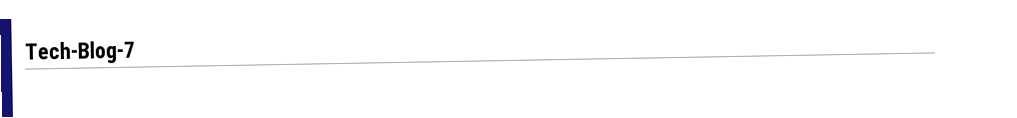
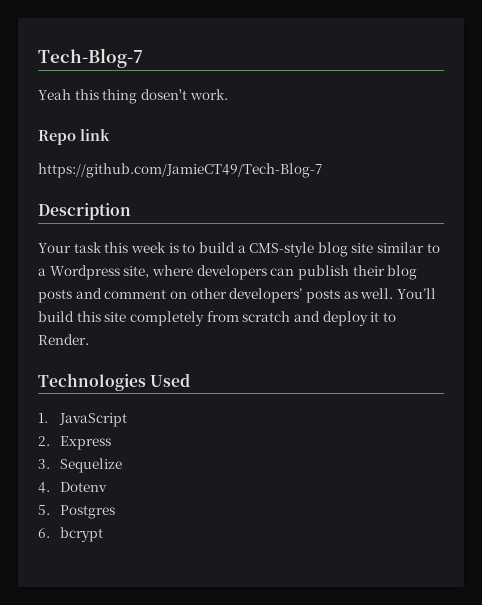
+ Yeah this thing dosen't work.
+ Repo link
+ https://github.com/JamieCT49/Tech-Blog-7
+ Description
+ Your task this week is to build a CMS-style blog site similar to a Wordpress site, where developers can publish their blog posts and comment on other developers’ posts as well. You’ll build this site completely from scratch and deploy it to Render.
+ Technologies Used
+ 1. JavaScript
+ 2. Express
+ 3. Sequelize
+ 4. Dotenv
+ 5. Postgres
+ 6. bcrypt

